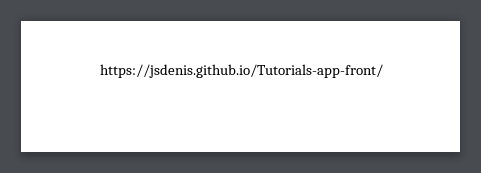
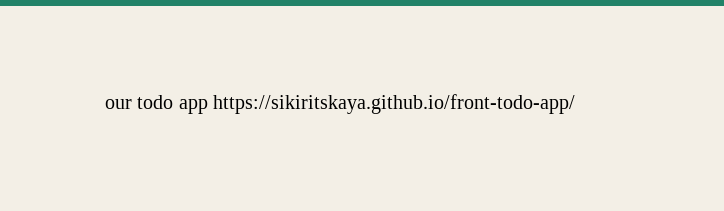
- https://jsdenis.github.io/Tutorials-app-front/
+ our todo app https://sikiritskaya.github.io/front-todo-app/

